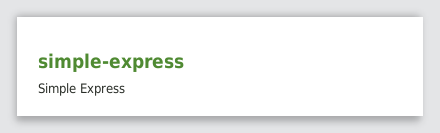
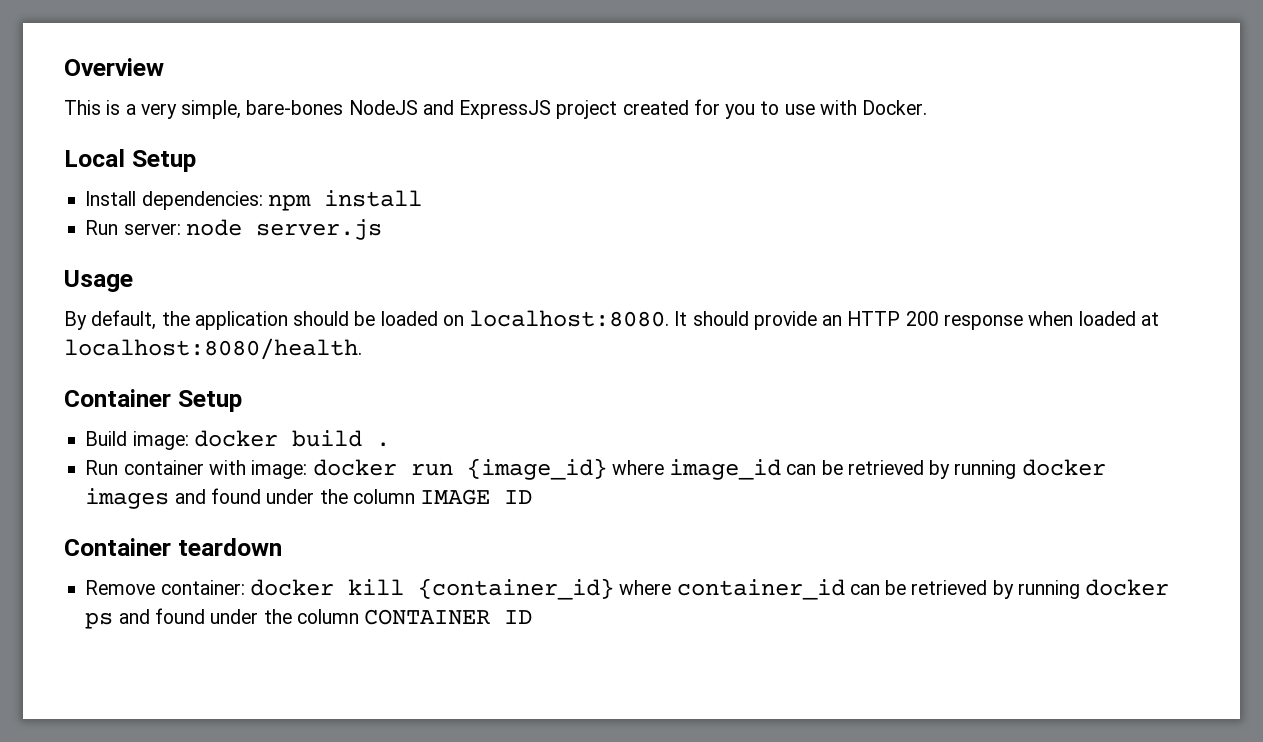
- simple-express
- Simple Express
+ Overview
+ This is a very simple, bare-bones NodeJS and ExpressJS project created for you to use with Docker.
+ Local Setup
+ Install dependencies: npm install
+ Run server: node server.js
+ Usage
+ By default, the application should be loaded on localhost:8080. It should provide an HTTP 200 response when loaded at localhost:8080/health.
+ Container Setup
+ Build image: docker build .
+ Run container with image: docker run {image_id} where image_id can be retrieved by running docker images and found under the column IMAGE ID
+ Container teardown
+ Remove container: docker kill {container_id} where container_id can be retrieved by running docker ps and found under the column CONTAINER ID

